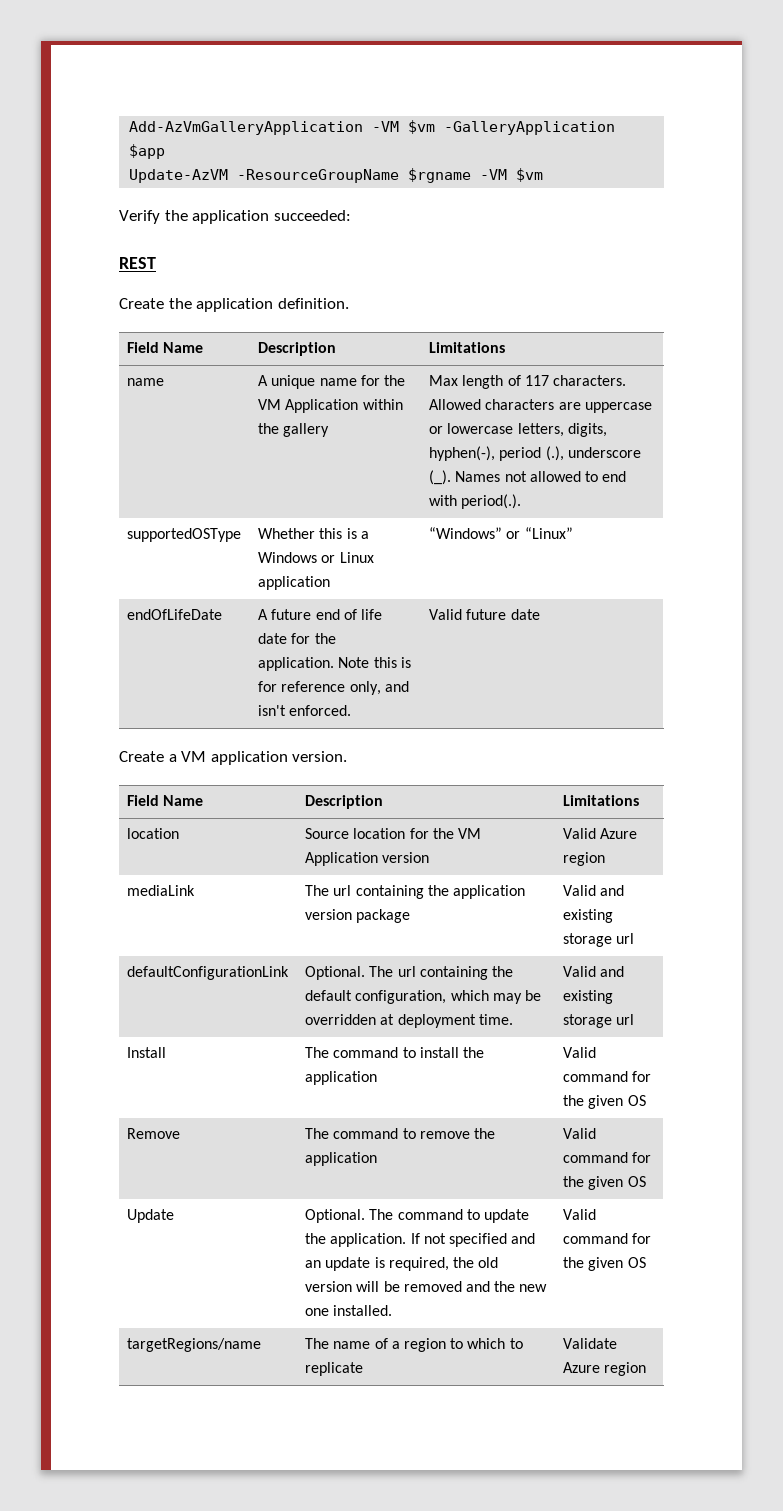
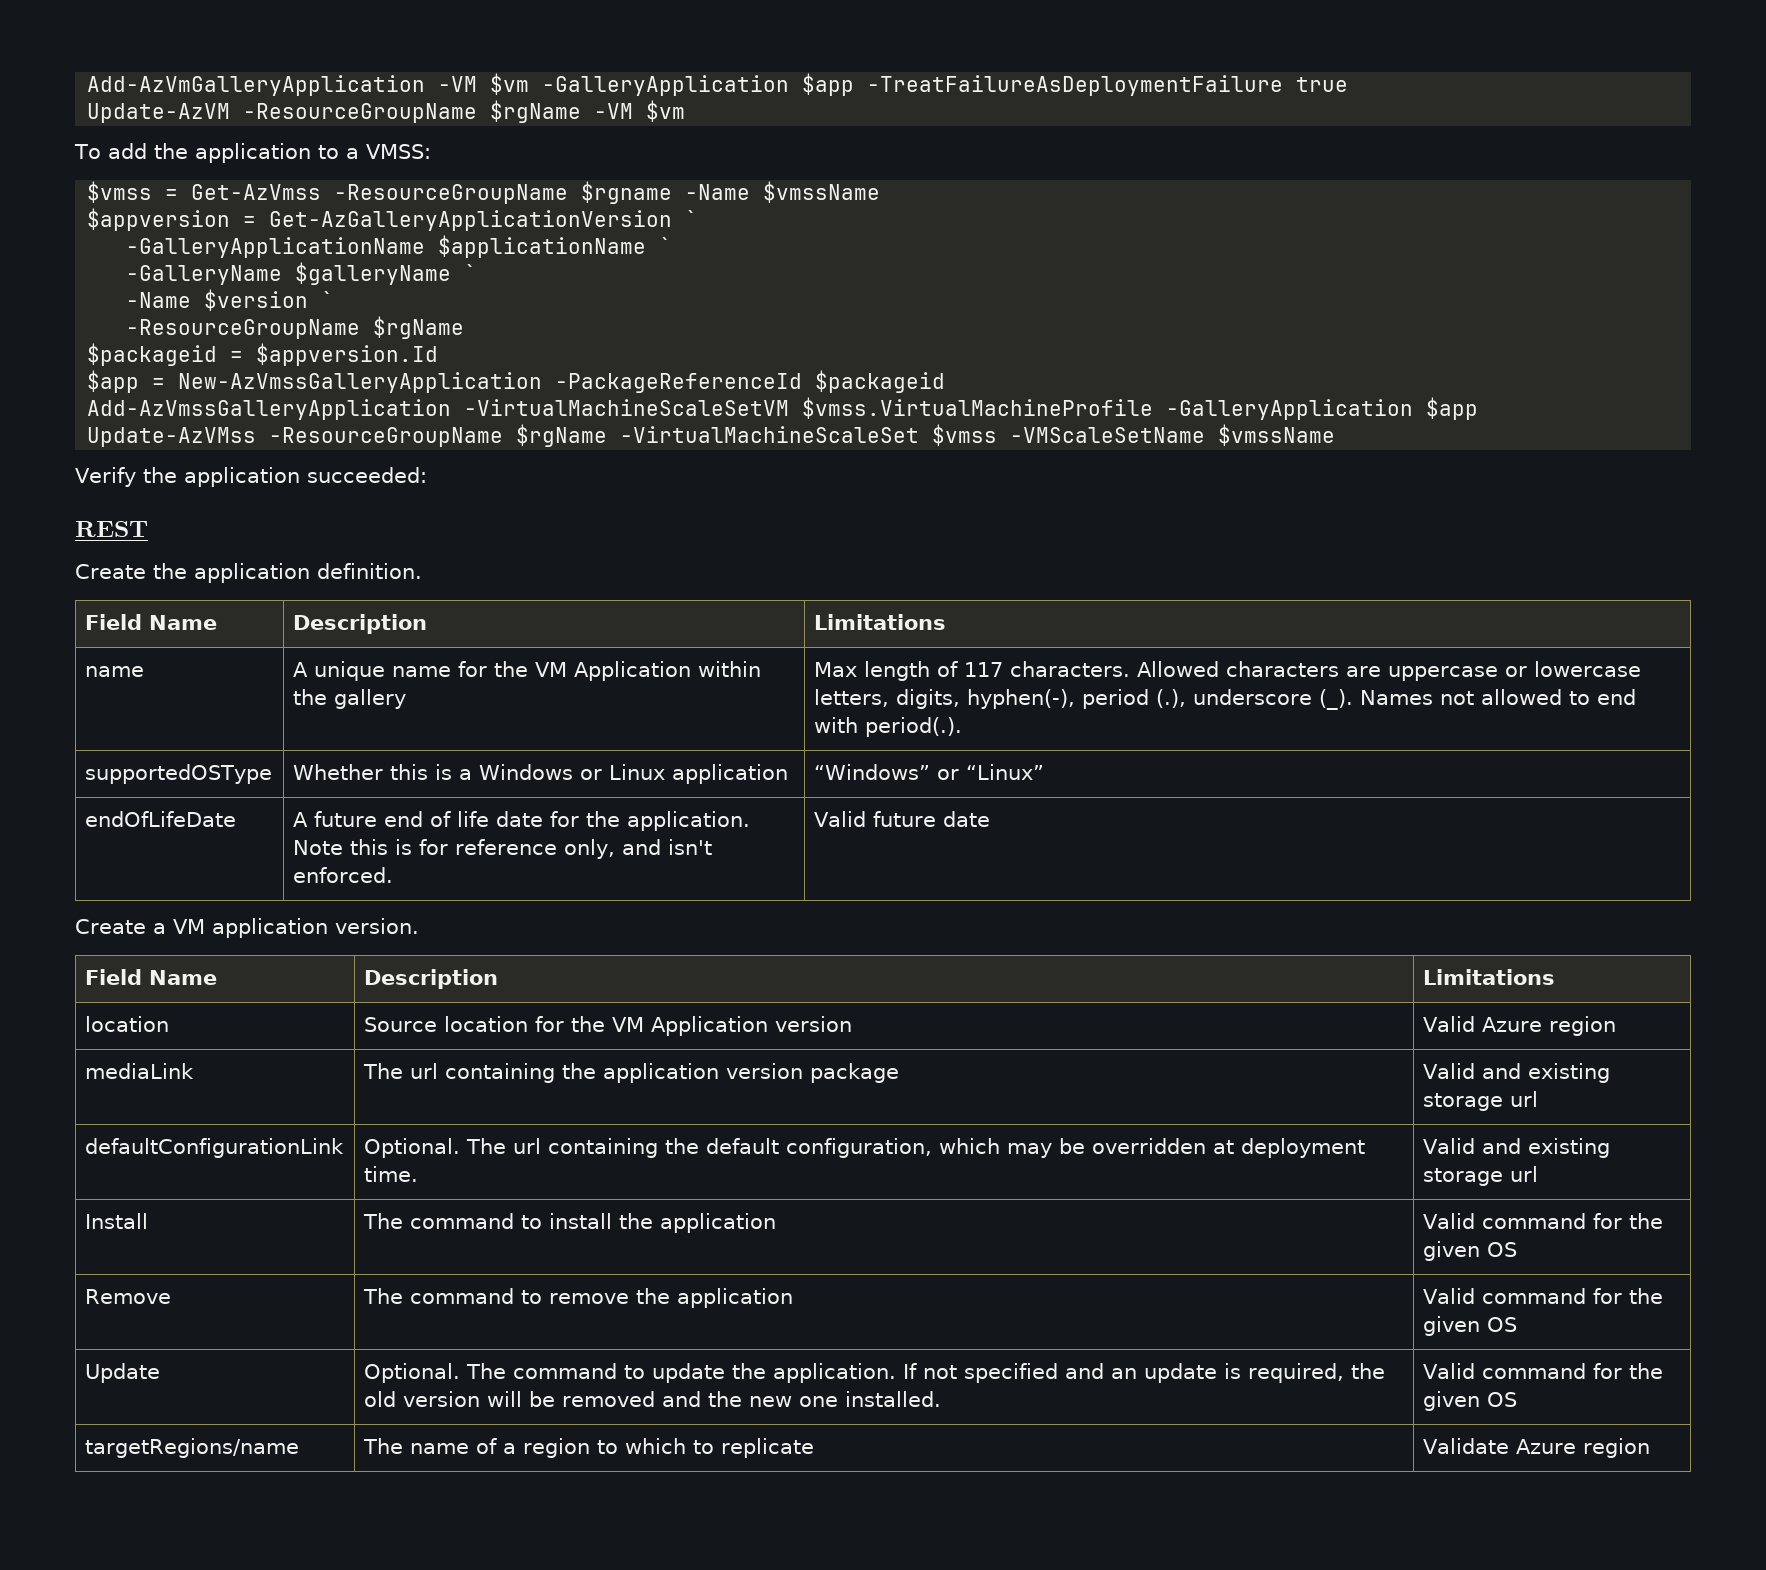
- Add-AzVmGalleryApplication -VM $vm -GalleryApplication $app
+ Add-AzVmGalleryApplication -VM $vm -GalleryApplication $app -TreatFailureAsDeploymentFailure true
- Update-AzVM -ResourceGroupName $rgname -VM $vm
+ Update-AzVM -ResourceGroupName $rgName -VM $vm
+ To add the application to a VMSS:
+ $vmss = Get-AzVmss -ResourceGroupName $rgname -Name $vmssName
+ $appversion = Get-AzGalleryApplicationVersion `
+ -GalleryApplicationName $applicationName `
+ -GalleryName $galleryName `
+ -Name $version `
+ -ResourceGroupName $rgName
+ $packageid = $appversion.Id
+ $app = New-AzVmssGalleryApplication -PackageReferenceId $packageid
+ Add-AzVmssGalleryApplication -VirtualMachineScaleSetVM $vmss.VirtualMachineProfile -GalleryApplication $app
+ Update-AzVMss -ResourceGroupName $rgName -VirtualMachineScaleSet $vmss -VMScaleSetName $vmssName

